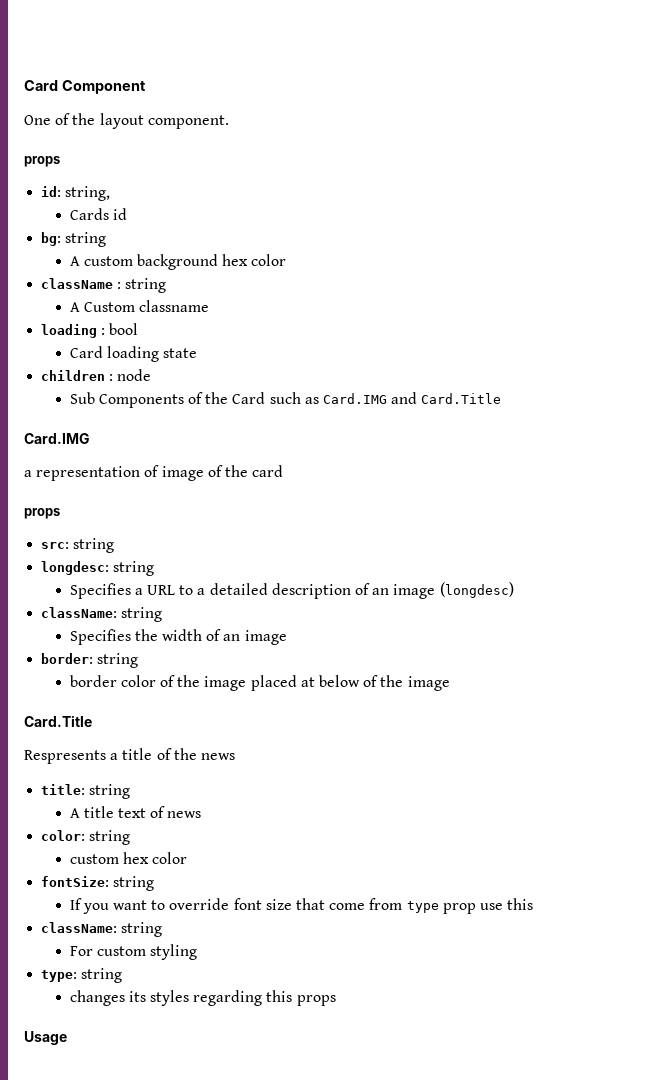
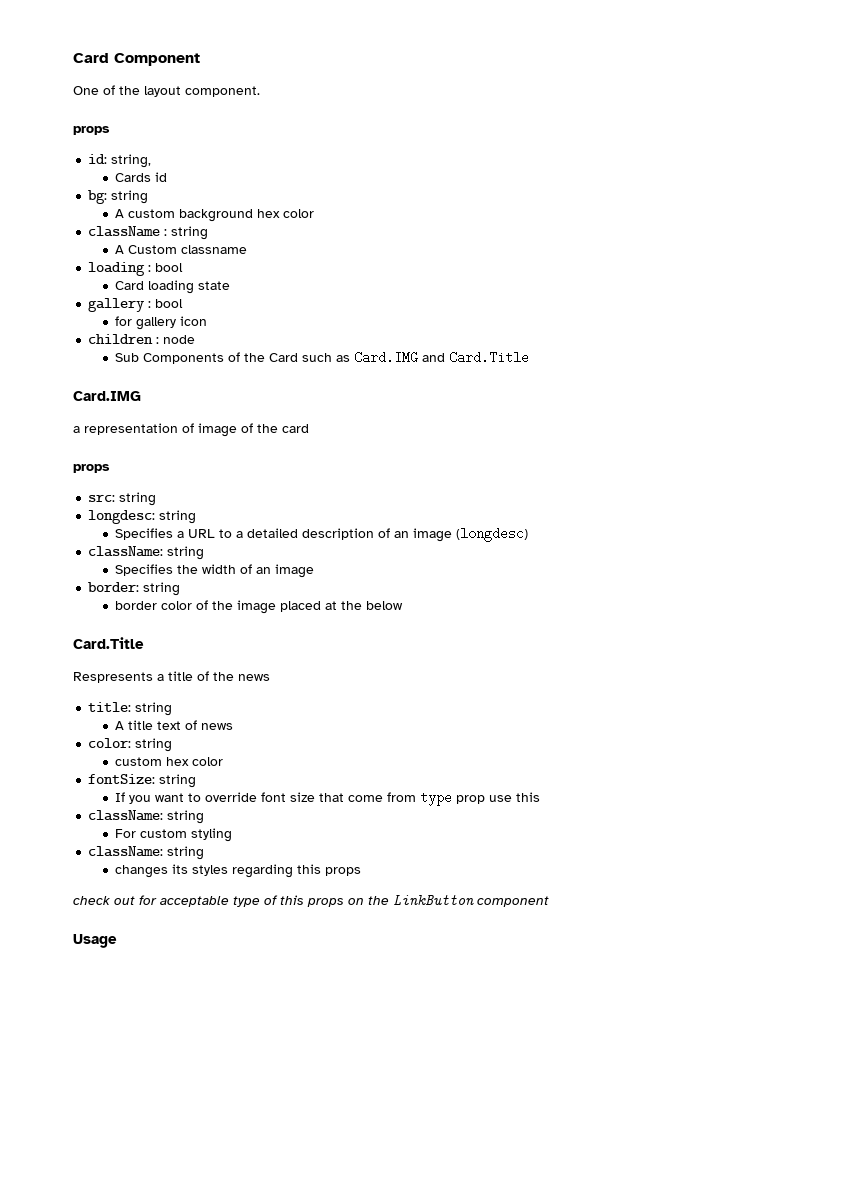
+ gallery : bool
+ for gallery icon
- border color of the image placed at below of the image
+ border color of the image placed at the below
  For custom styling
- type: string
+ className: string
+ check out for acceptable type of this props on the LinkButton component

